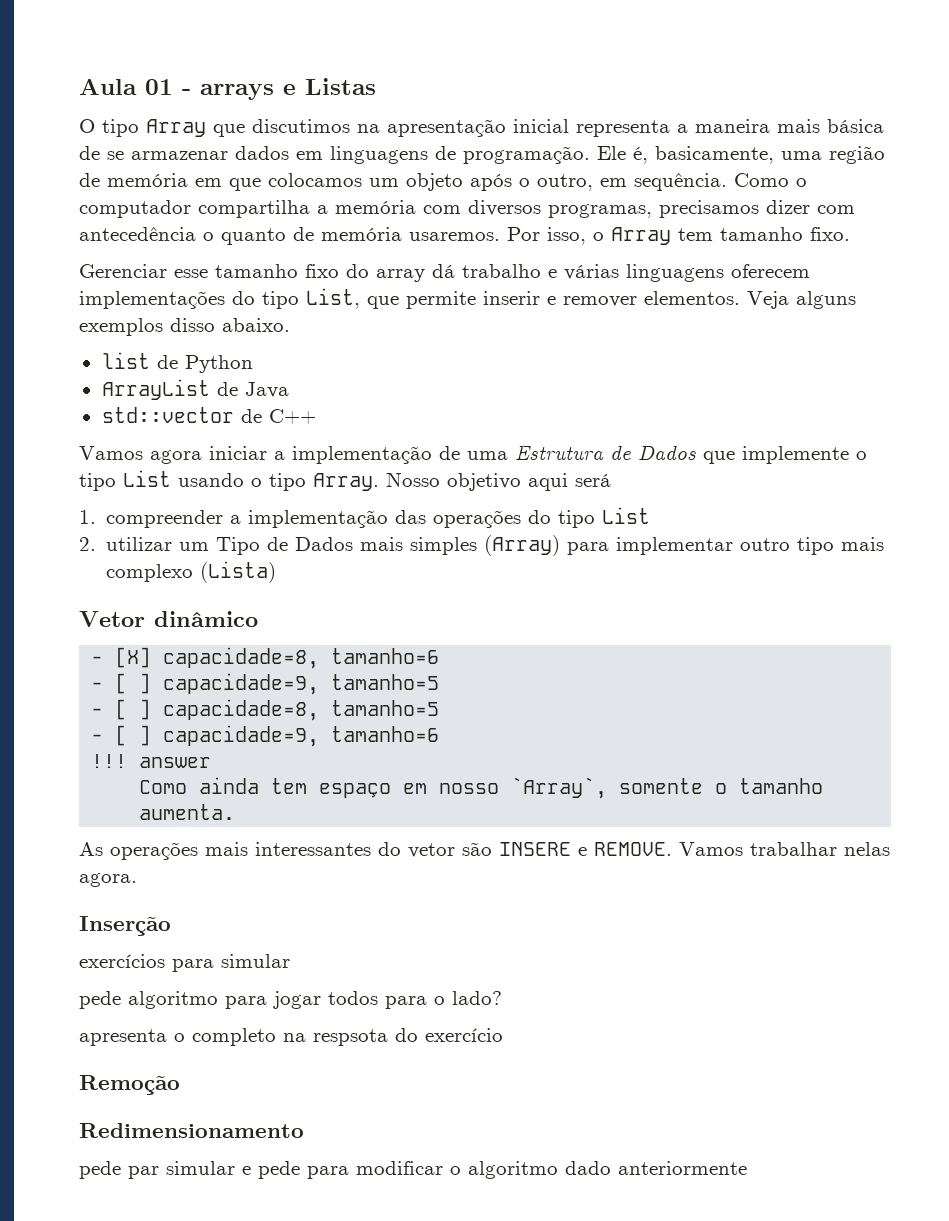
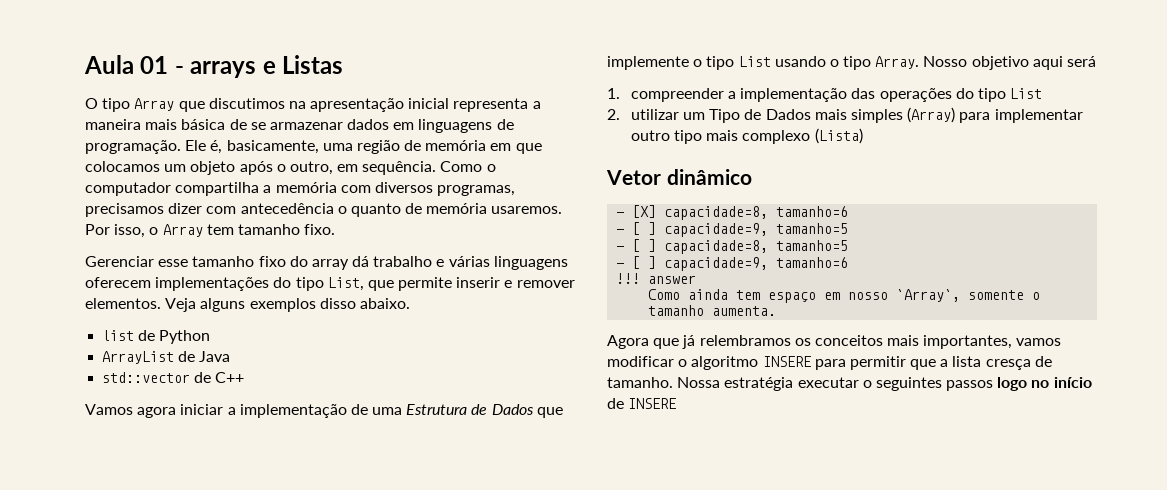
- As operações mais interessantes do vetor são INSERE e REMOVE. Vamos trabalhar nelas agora.
- Inserção
- exercícios para simular
- pede algoritmo para jogar todos para o lado?
- apresenta o completo na respsota do exercício
- Remoção
- Redimensionamento
- pede par simular e pede para modificar o algoritmo dado anteriormente
+ Agora que já relembramos os conceitos mais importantes, vamos modificar o algoritmo INSERE para permitir que a lista cresça de tamanho. Nossa estratégia executar o seguintes passos logo no início de INSERE

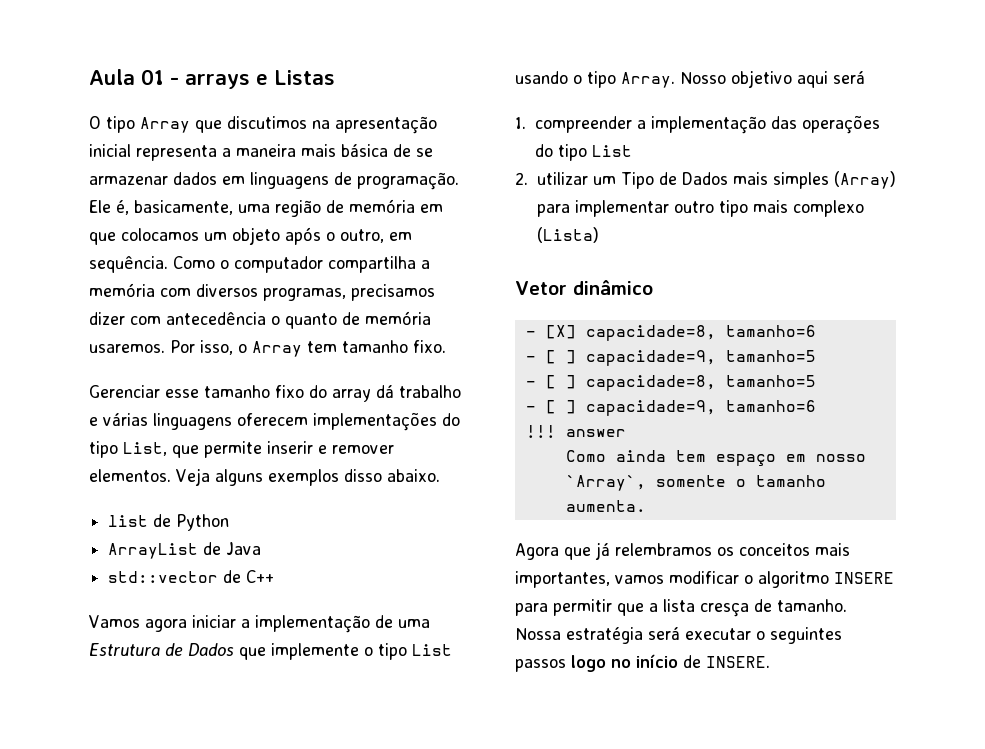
- Nossa estratégia executar o seguintes passos logo no início de INSERE
+ Nossa estratégia será executar o seguintes passos logo no início de INSERE.

